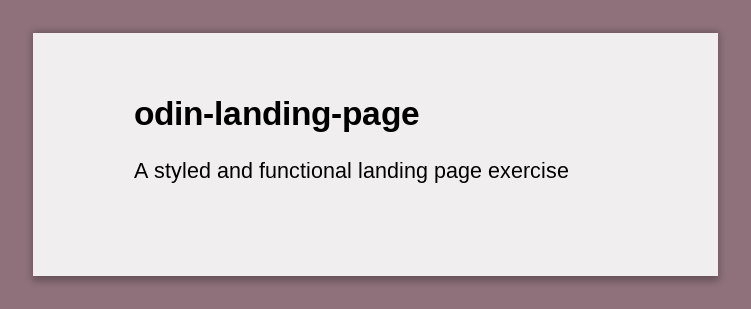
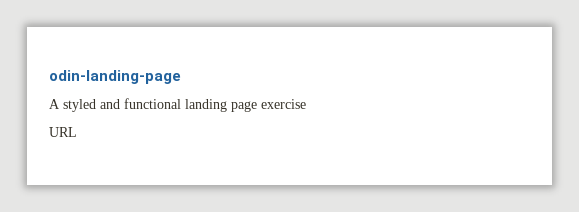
+ URL

